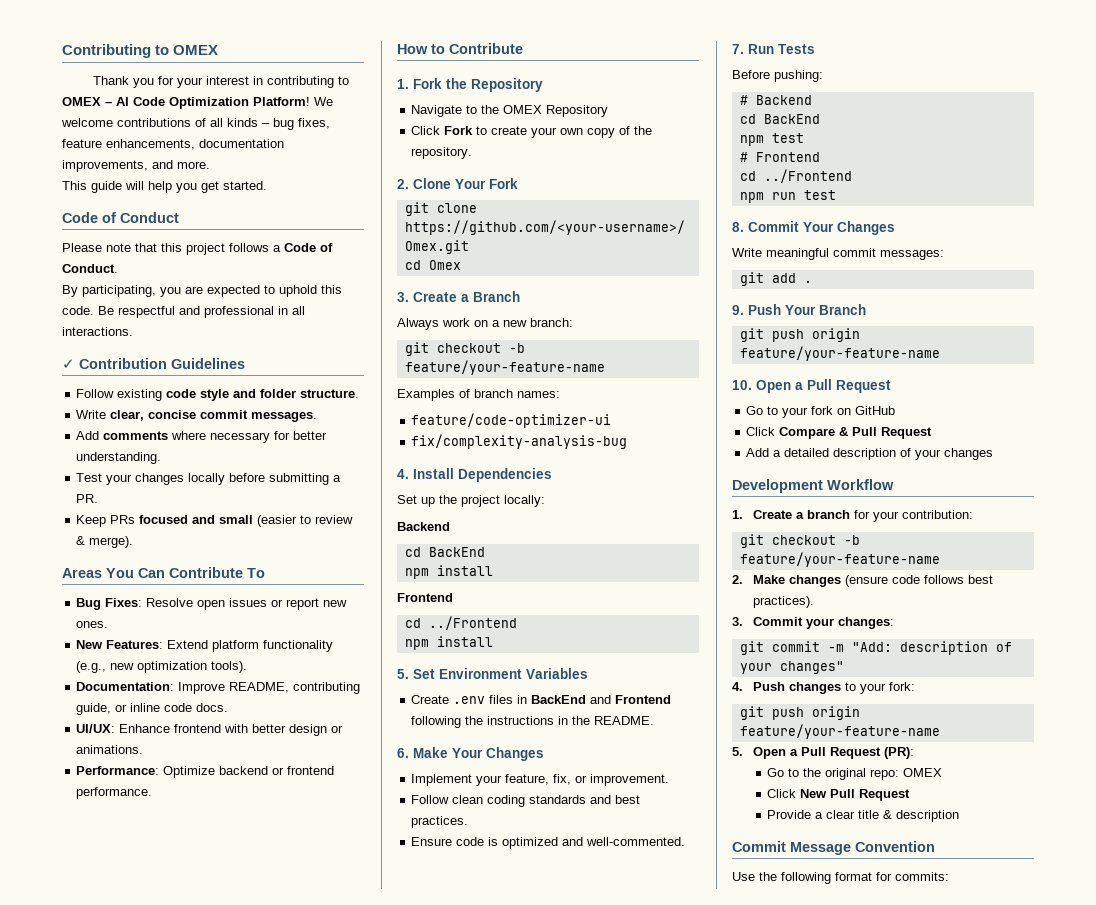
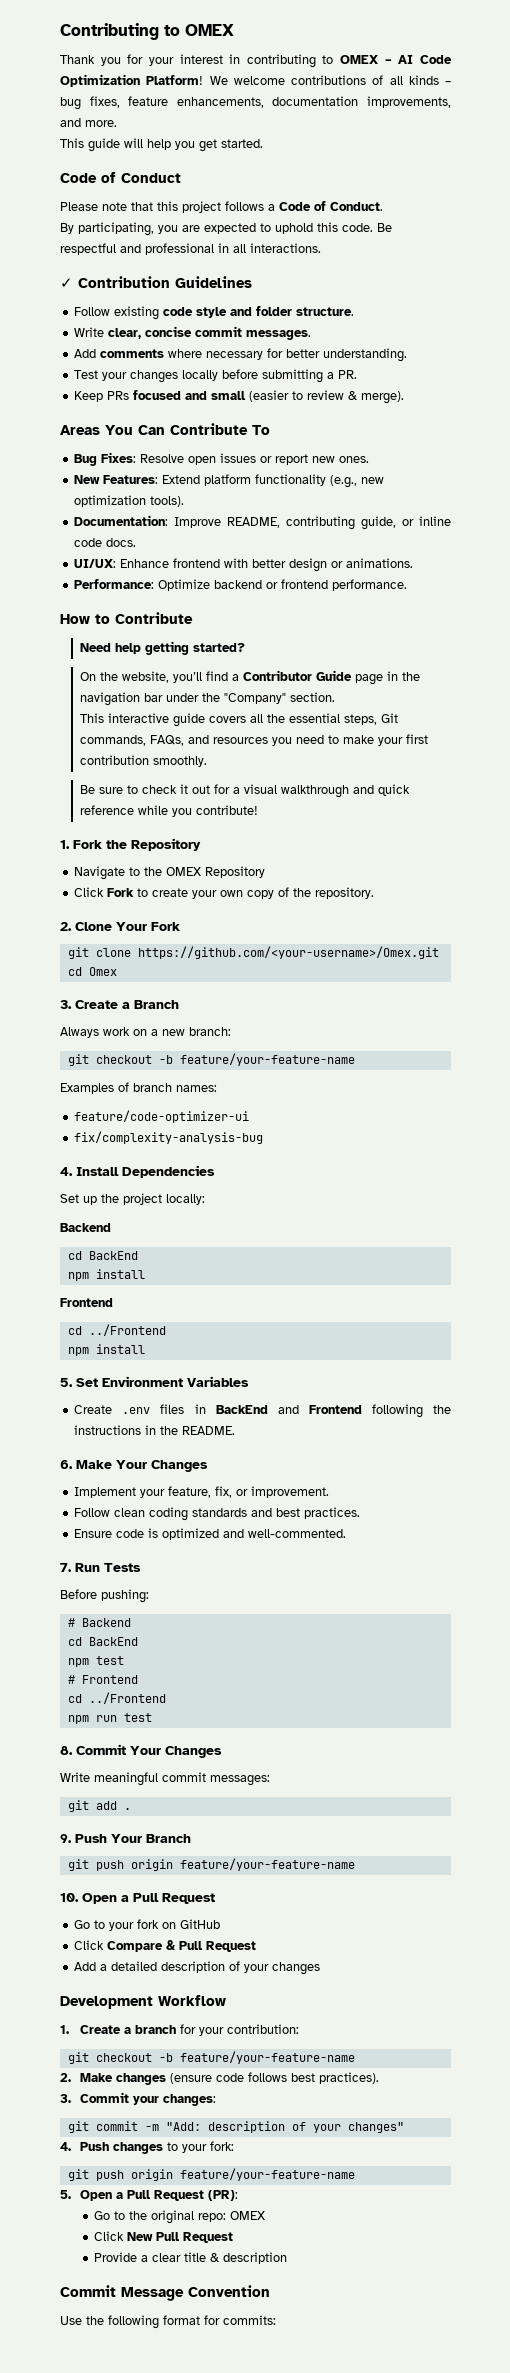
+ Need help getting started?
+ On the website, you’ll find a Contributor Guide page in the navigation bar under the "Company" section.
+ This interactive guide covers all the essential steps, Git commands, FAQs, and resources you need to make your first contribution smoothly.
+ Be sure to check it out for a visual walkthrough and quick reference while you contribute!

